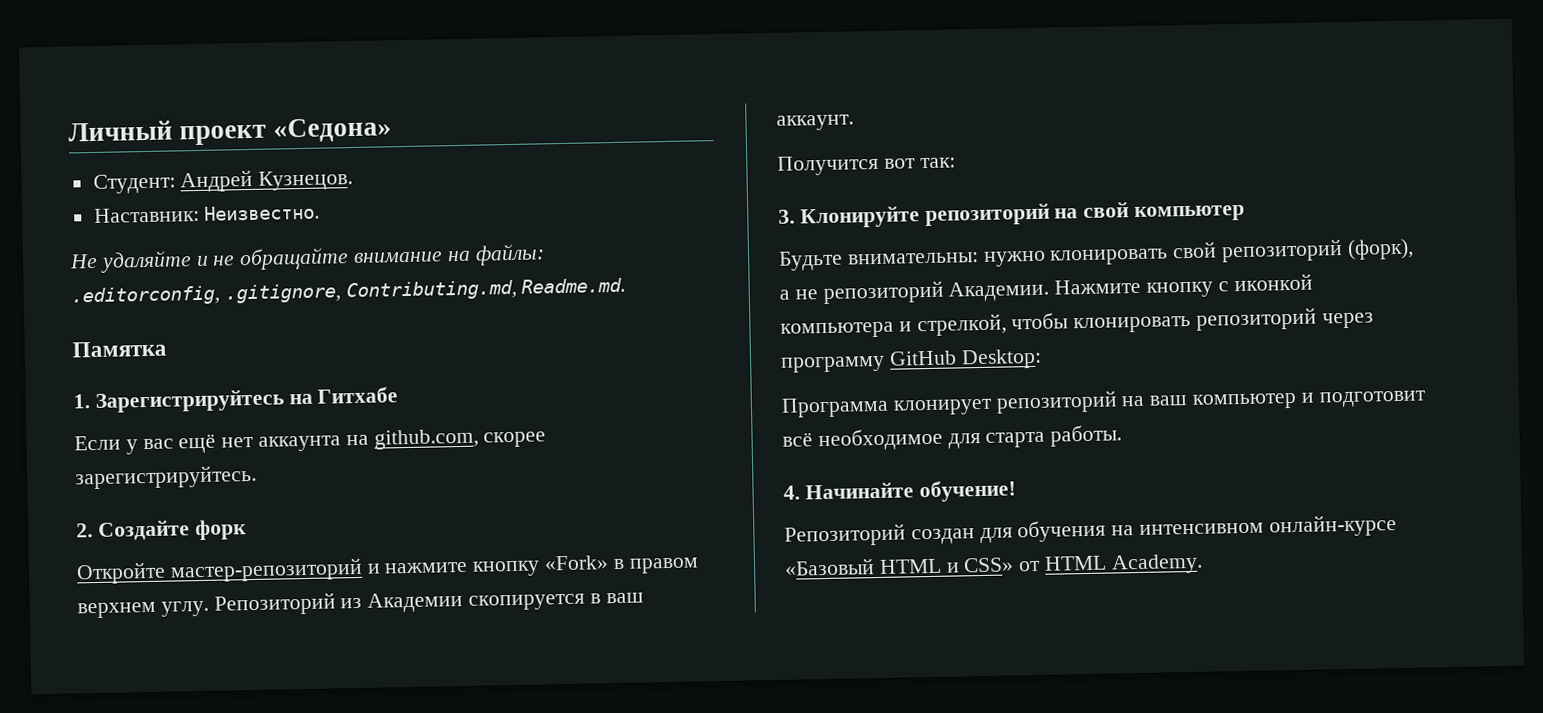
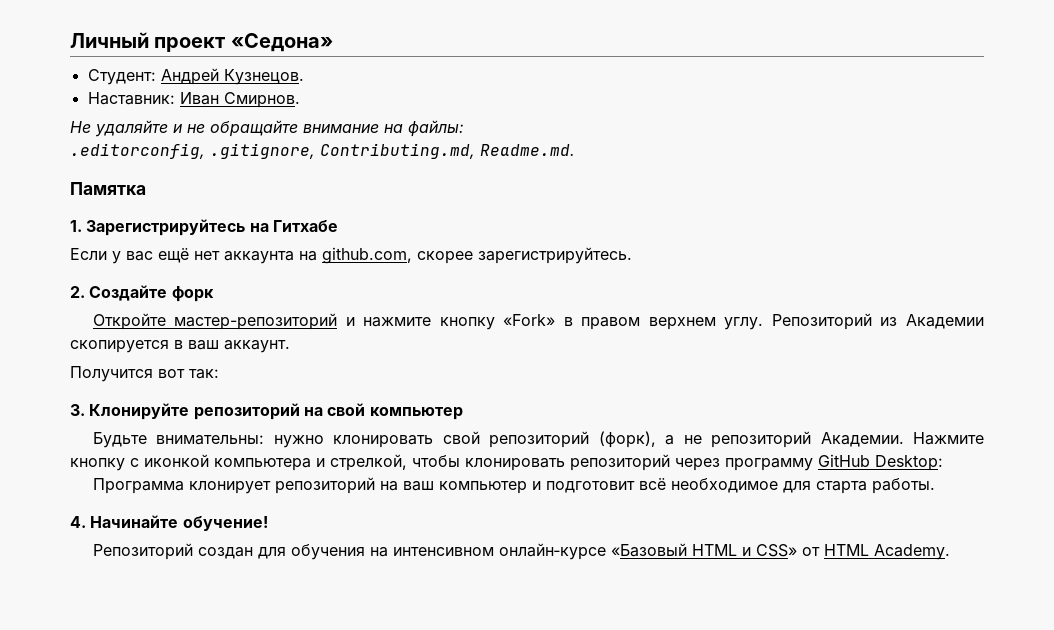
- Наставник: Неизвестно.
+ Наставник: Иван Смирнов.

